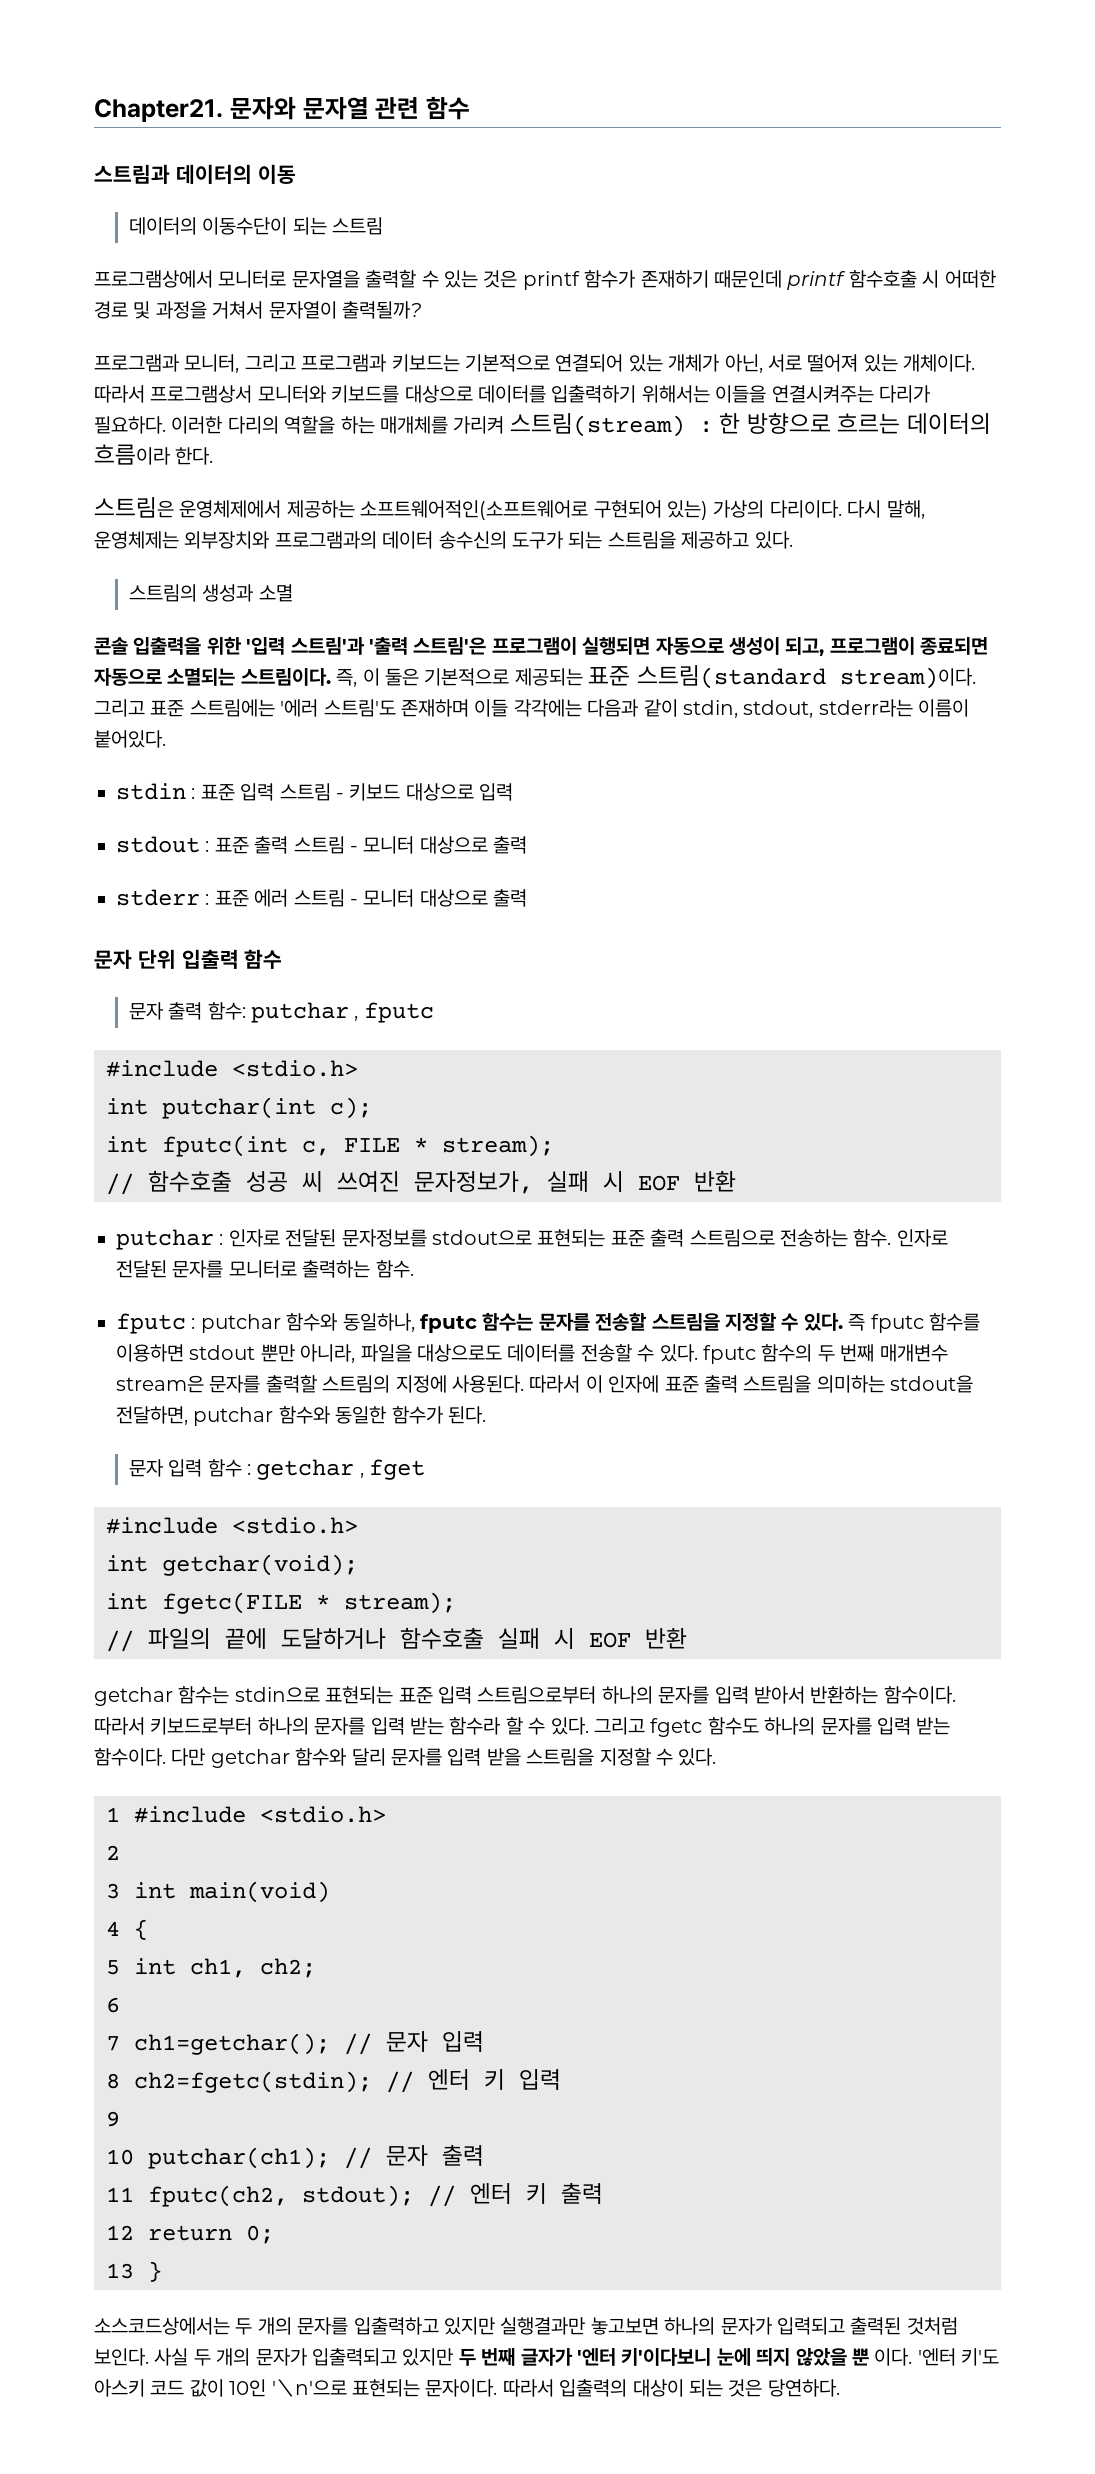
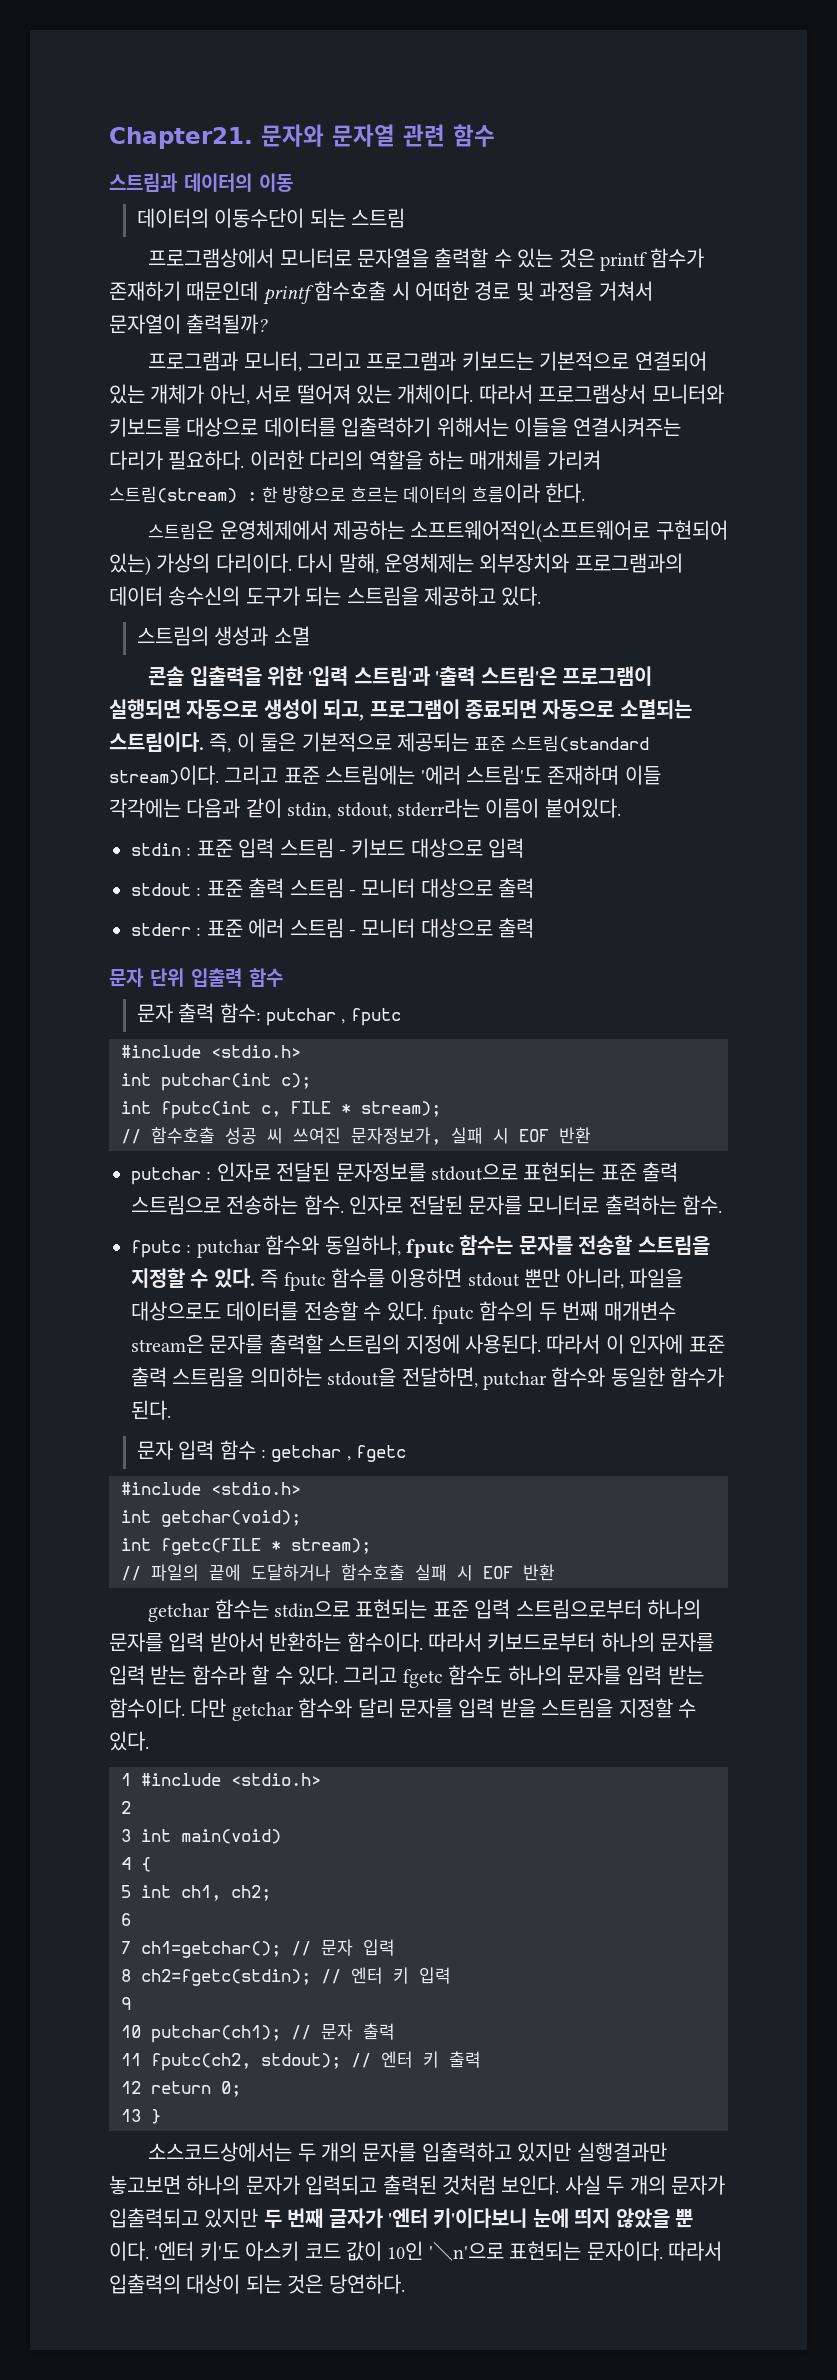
- 문자 입력 함수 : getchar , fget
+ 문자 입력 함수 : getchar , fgetc

